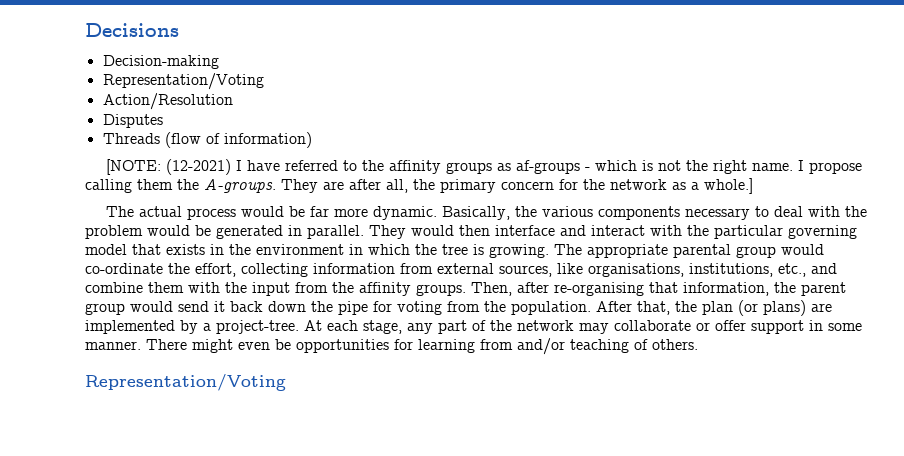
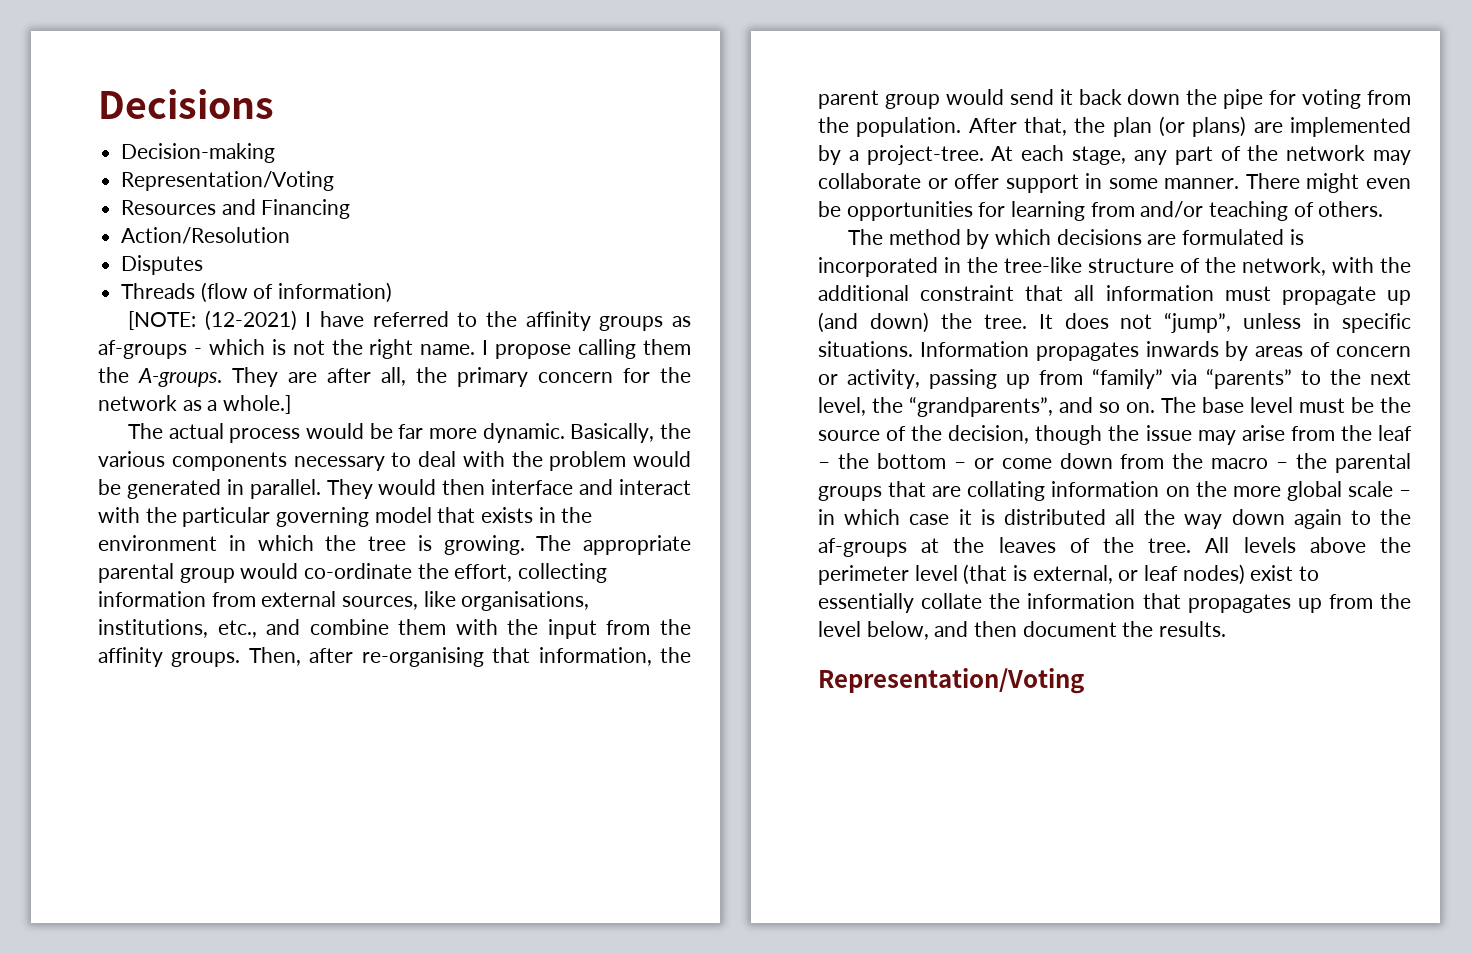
+ Resources and Financing
+ The method by which decisions are formulated is incorporated in the tree-like structure of the network, with the additional constraint that all information must propagate up (and down) the tree. It does not “jump”, unless in specific situations. Information propagates inwards by areas of concern or activity, passing up from “family” via “parents” to the next level, the “grandparents”, and so on. The base level must be the source of the decision, though the issue may arise from the leaf – the bottom – or come down from the macro – the parental groups that are collating information on the more global scale – in which case it is distributed all the way down again to the af-groups at the leaves of the tree. All levels above the perimeter level (that is external, or leaf nodes) exist to essentially collate the information that propagates up from the level below, and then document the results.

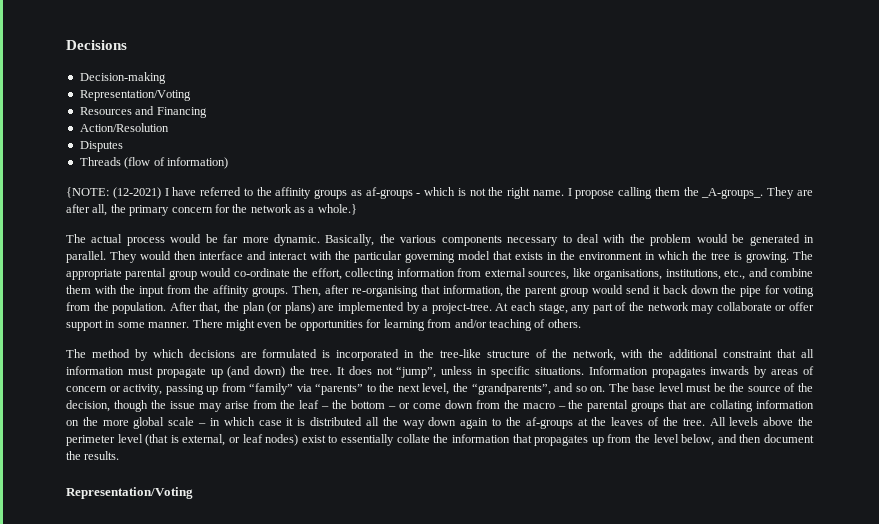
- [NOTE: (12-2021) I have referred to the affinity groups as af-groups - which is not the right name.
+ {NOTE: (12-2021) I have referred to the affinity groups as af-groups - which is not the right name.
- I propose calling them the A-groups.
+ I propose calling them the _A-groups_.
- They are after all, the primary concern for the network as a whole.]
+ They are after all, the primary concern for the network as a whole.}

